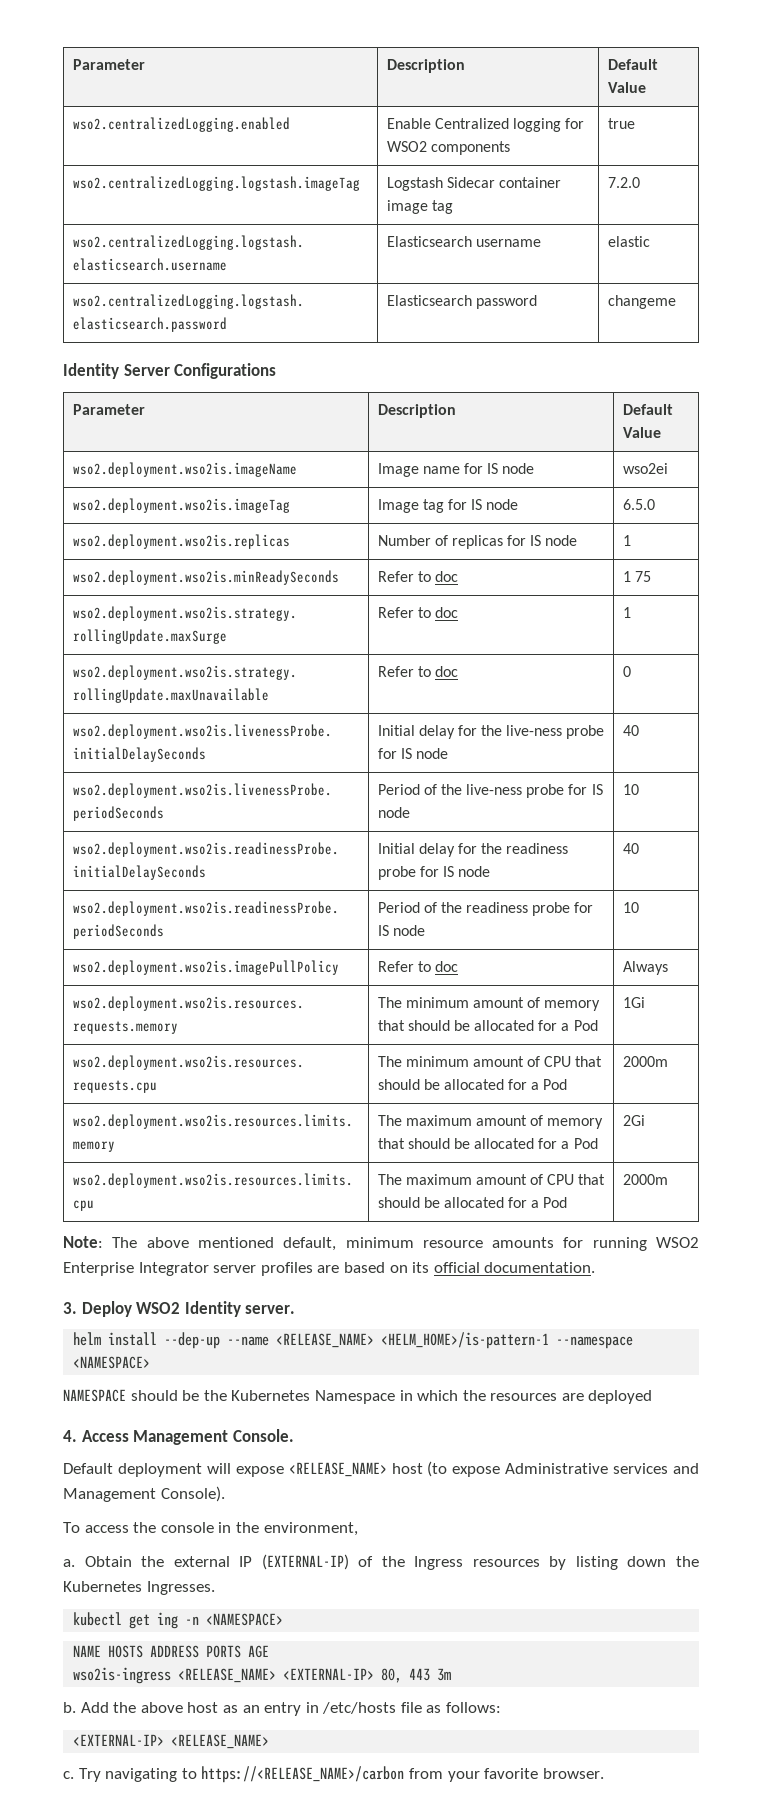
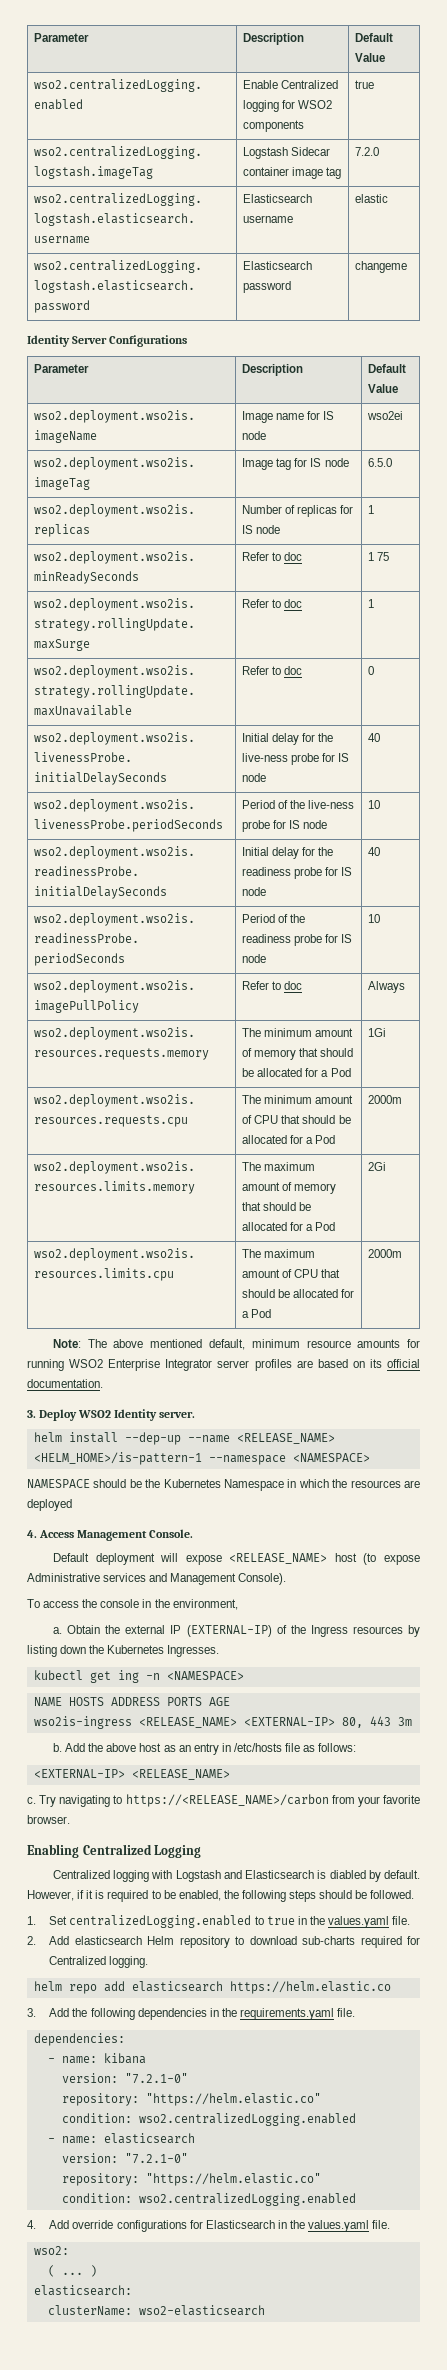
+ Enabling Centralized Logging
+ Centralized logging with Logstash and Elasticsearch is diabled by default. However, if it is required to be enabled, the following steps should be followed.
+ 1. Set centralizedLogging.enabled to true in the values.yaml file.
+ 2. Add elasticsearch Helm repository to download sub-charts required for Centralized logging.
+ helm repo add elasticsearch https://helm.elastic.co
+ 3. Add the following dependencies in the requirements.yaml file.
+ dependencies:
+ - name: kibana
+ version: "7.2.1-0"
+ repository: "https://helm.elastic.co"
+ condition: wso2.centralizedLogging.enabled
+ - name: elasticsearch
+ version: "7.2.1-0"
+ repository: "https://helm.elastic.co"
+ condition: wso2.centralizedLogging.enabled
+ 4. Add override configurations for Elasticsearch in the values.yaml file.
+ wso2:
+ ( ... )
+ elasticsearch:
+ clusterName: wso2-elasticsearch

